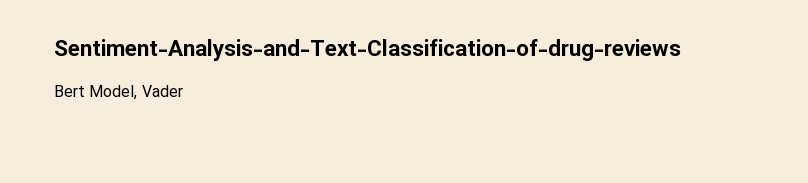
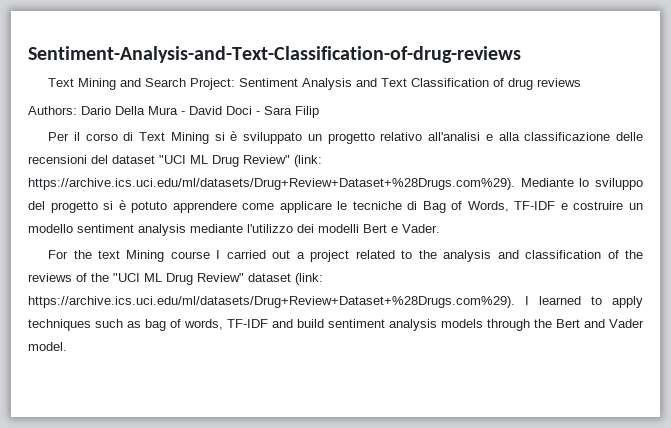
- Bert Model, Vader
+ Text Mining and Search Project: Sentiment Analysis and Text Classification of drug reviews
+ Authors: Dario Della Mura - David Doci - Sara Filip
+ Per il corso di Text Mining si è sviluppato un progetto relativo all'analisi e alla classificazione delle recensioni del dataset "UCI ML Drug Review" (link: https://archive.ics.uci.edu/ml/datasets/Drug+Review+Dataset+%28Drugs.com%29). Mediante lo sviluppo del progetto si è potuto apprendere come applicare le tecniche di Bag of Words, TF-IDF e costruire un modello sentiment analysis mediante l'utilizzo dei modelli Bert e Vader.
+ For the text Mining course I carried out a project related to the analysis and classification of the reviews of the "UCI ML Drug Review" dataset (link: https://archive.ics.uci.edu/ml/datasets/Drug+Review+Dataset+%28Drugs.com%29). I learned to apply techniques such as bag of words, TF-IDF and build sentiment analysis models through the Bert and Vader model.

